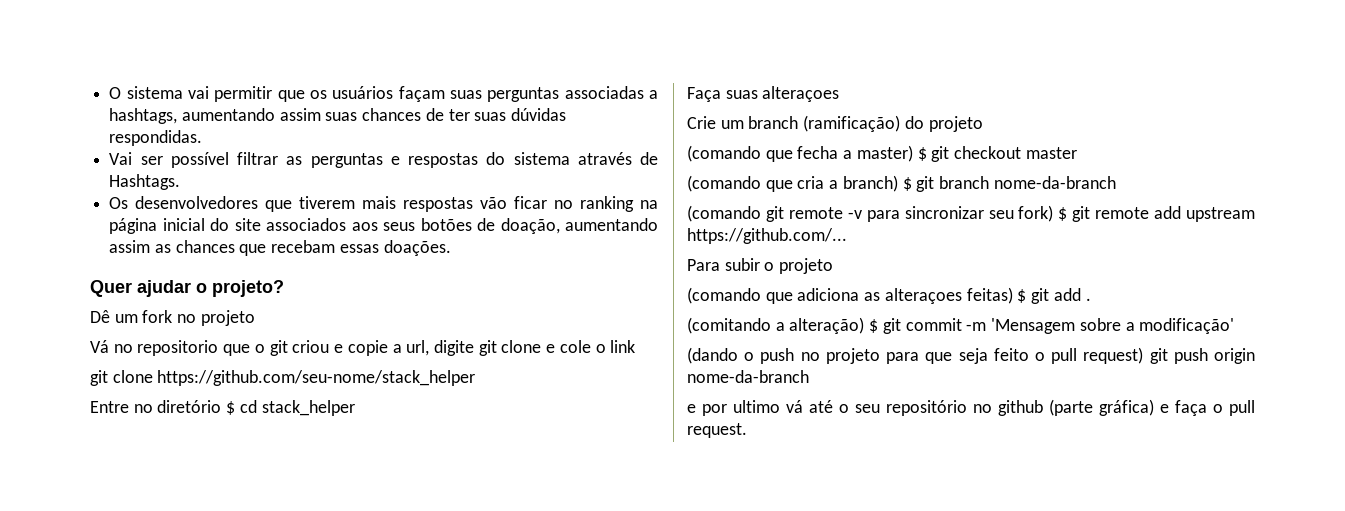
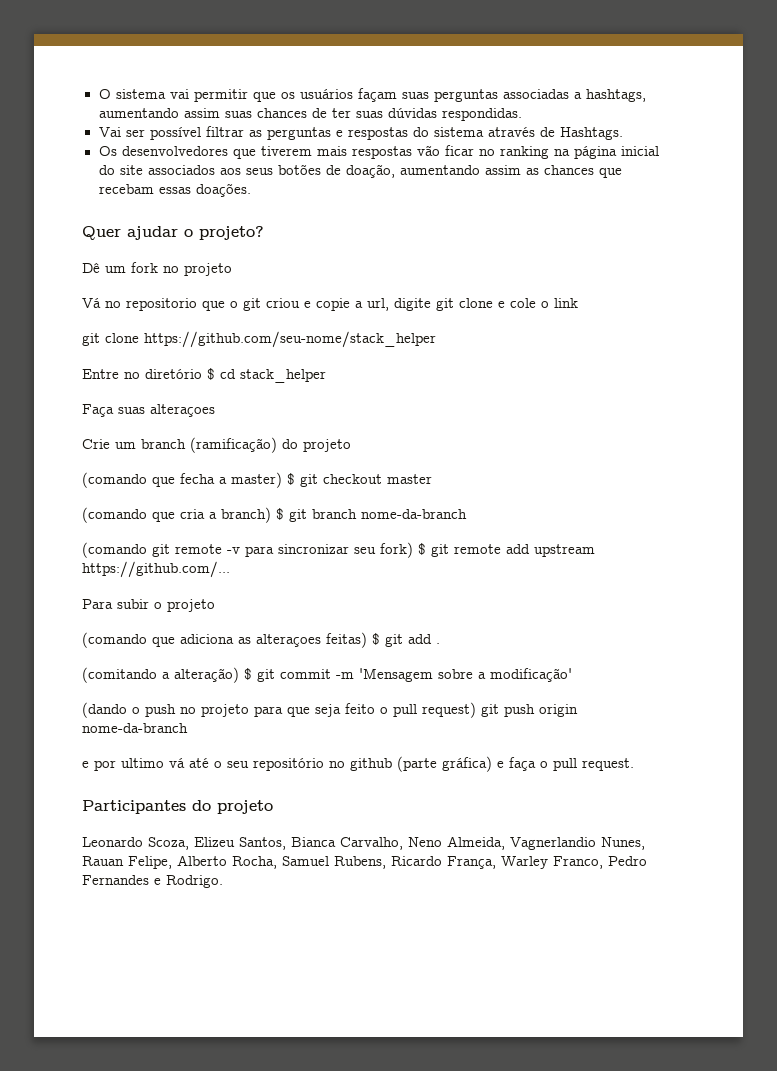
+ Participantes do projeto
+ Leonardo Scoza, Elizeu Santos, Bianca Carvalho, Neno Almeida, Vagnerlandio Nunes, Rauan Felipe, Alberto Rocha, Samuel Rubens, Ricardo França, Warley Franco, Pedro Fernandes e Rodrigo.

